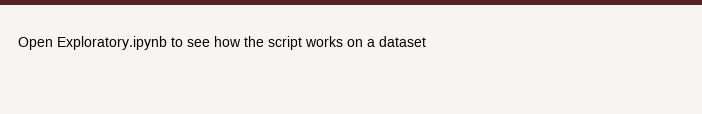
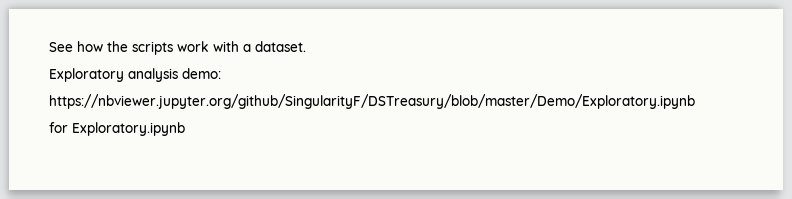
- Open Exploratory.ipynb to see how the script works on a dataset
+ See how the scripts work with a dataset.
+ Exploratory analysis demo:
+ https://nbviewer.jupyter.org/github/SingularityF/DSTreasury/blob/master/Demo/Exploratory.ipynb
+ for Exploratory.ipynb

